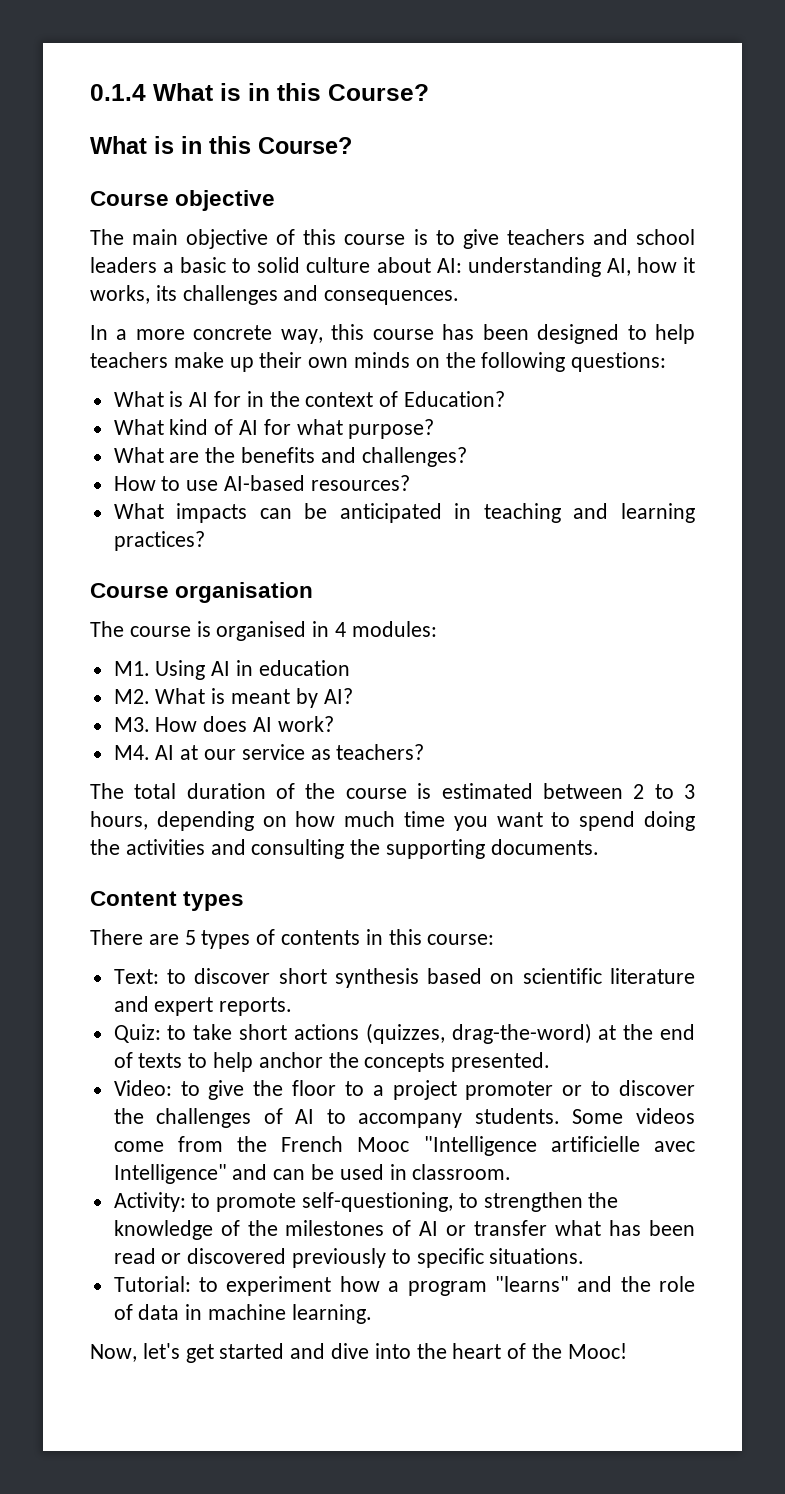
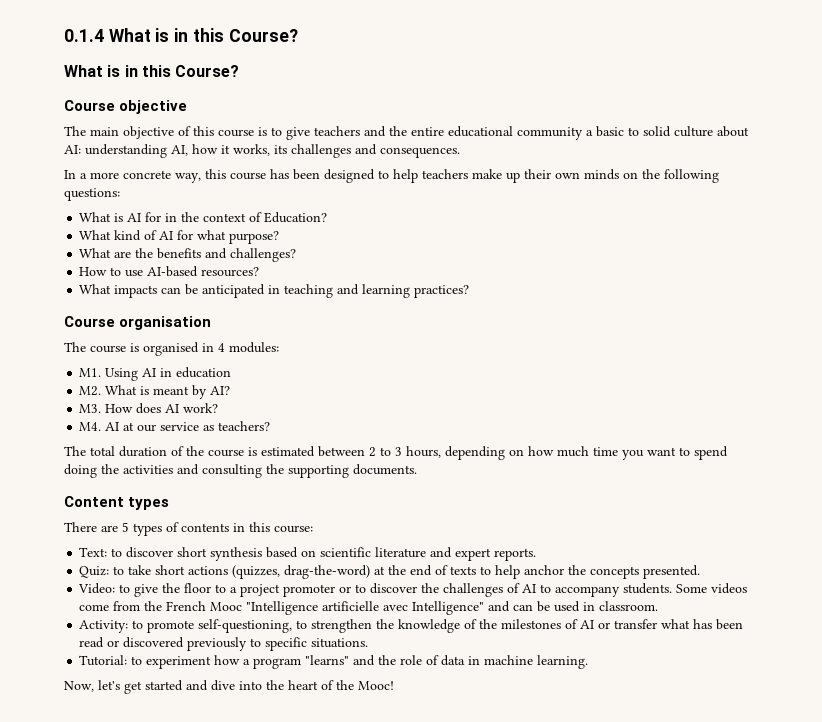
- The main objective of this course is to give teachers and school leaders a basic to solid culture about AI: understanding AI, how it works, its challenges and consequences.
+ The main objective of this course is to give teachers and the entire educational community a basic to solid culture about AI: understanding AI, how it works, its challenges and consequences.

